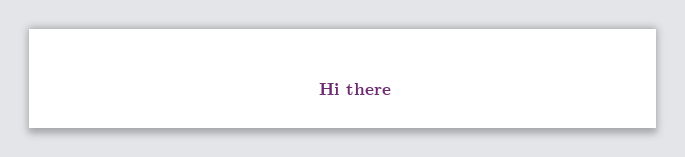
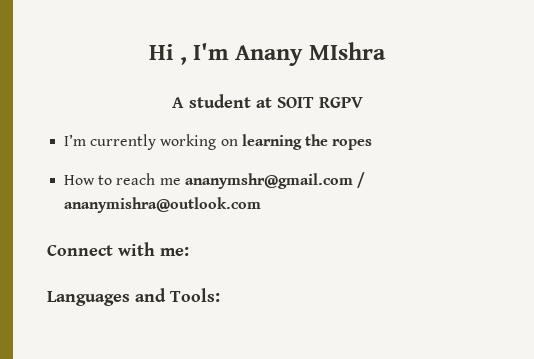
- Hi there
+ Hi , I'm Anany MIshra
+ A student at SOIT RGPV
+ I’m currently working on learning the ropes
+ How to reach me ananymshr@gmail.com / ananymishra@outlook.com
+ Connect with me:
+ Languages and Tools:

